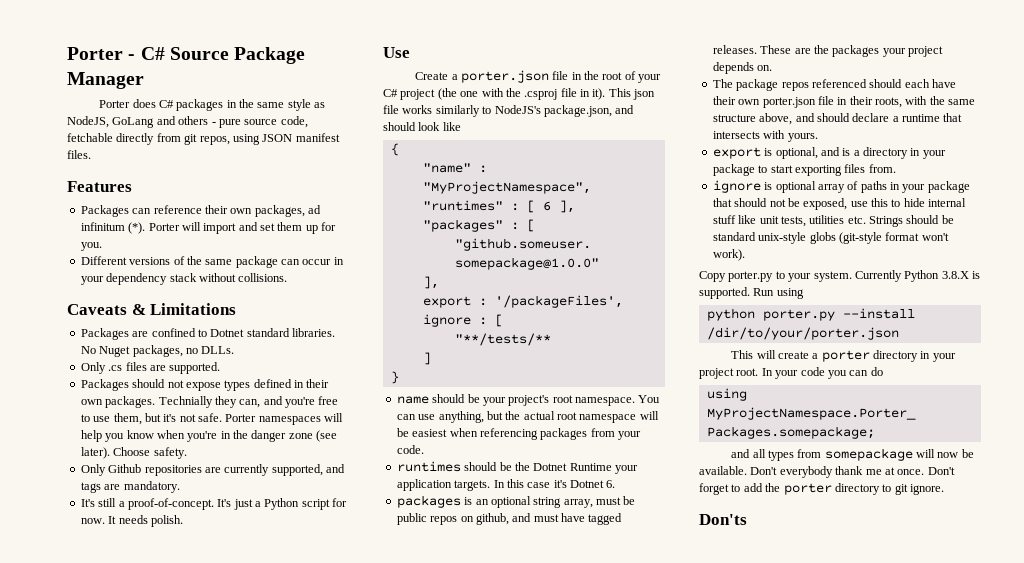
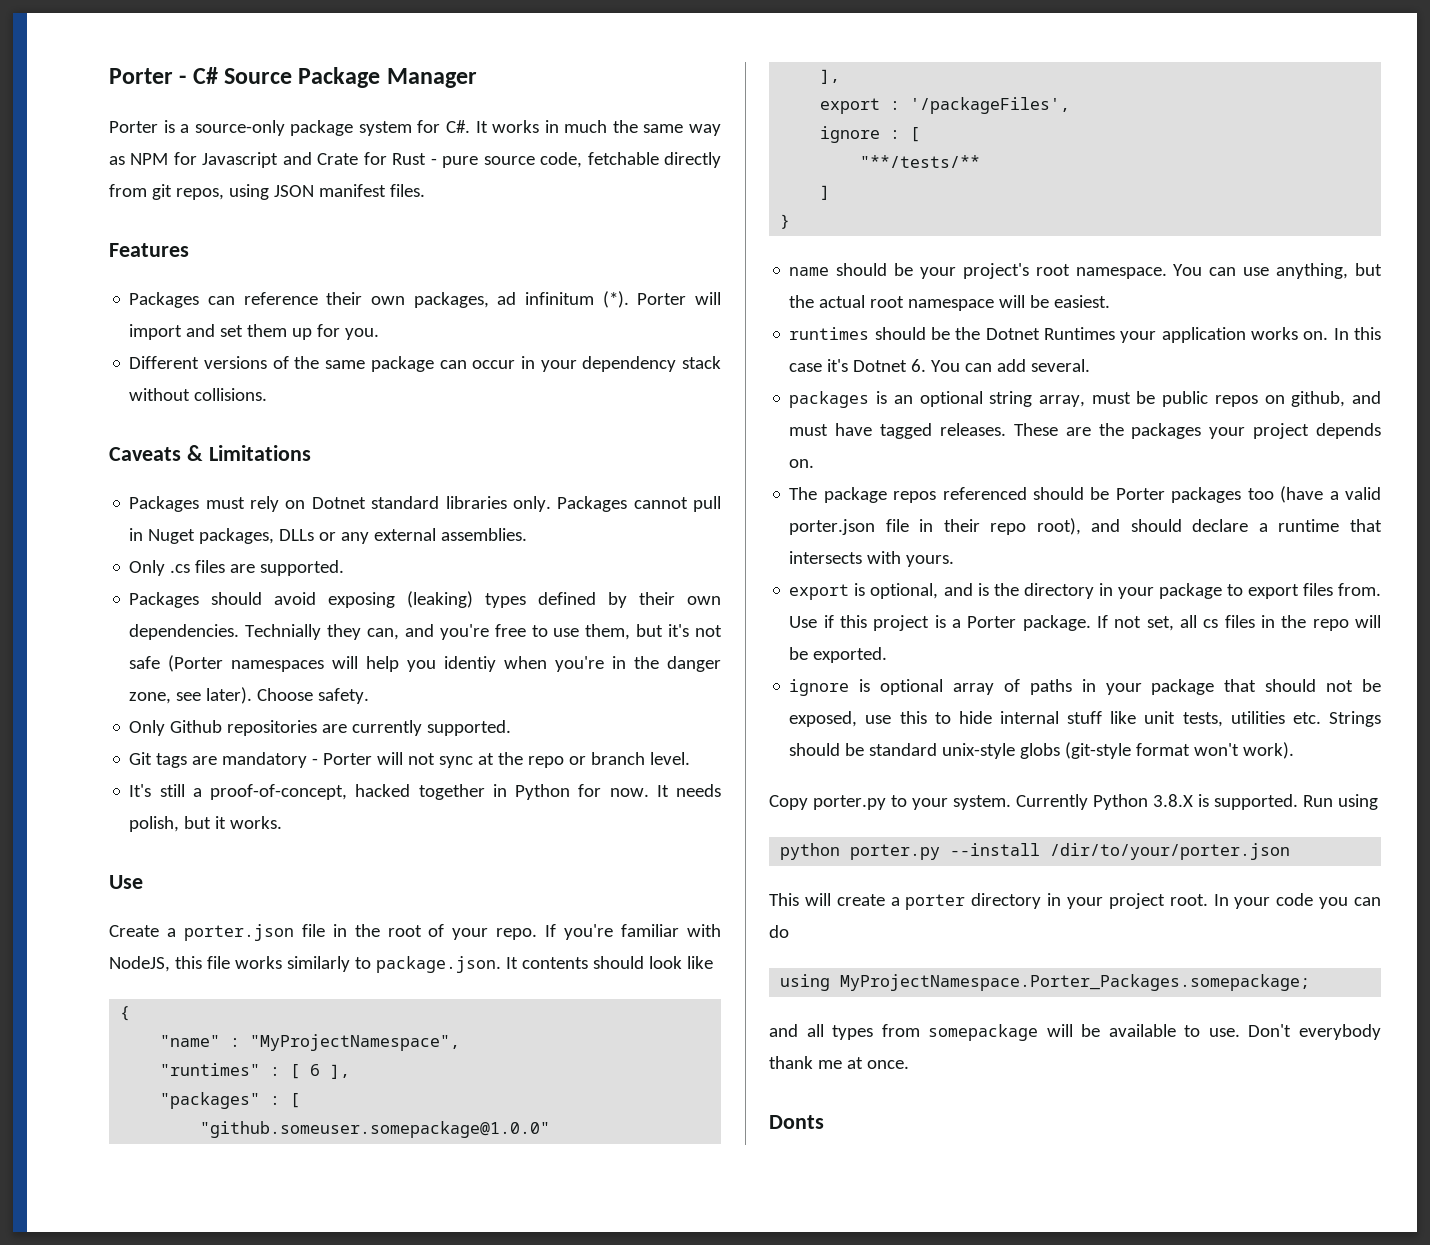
- Porter does C# packages in the same style as NodeJS, GoLang and others - pure source code, fetchable directly from git repos, using JSON manifest files.
+ Porter is a source-only package system for C#. It works in much the same way as NPM for Javascript and Crate for Rust - pure source code, fetchable directly from git repos, using JSON manifest files.
- Packages are confined to Dotnet standard libraries. No Nuget packages, no DLLs.
+ Packages must rely on Dotnet standard libraries only. Packages cannot pull in Nuget packages, DLLs or any external assemblies.
- Packages should not expose types defined in their own packages.
+ Packages should avoid exposing (leaking) types defined by their own dependencies.
- Technially they can, and you're free to use them, but it's not safe. Porter namespaces will help you know when you're in the danger zone (see later).
+ Technially they can, and you're free to use them, but it's not safe (Porter namespaces will help you identiy when you're in the danger zone, see later).
- Only Github repositories are currently supported, and tags are mandatory.
- It's still a proof-of-concept. It's just a Python script for now. It needs polish.
+ Only Github repositories are currently supported.
+ Git tags are mandatory - Porter will not sync at the repo or branch level.
+ It's still a proof-of-concept, hacked together in Python for now. It needs polish, but it works.
- Create a porter.json file in the root of your C# project (the one with the .csproj file in it). This json file works similarly to NodeJS's package.json, and should look like
+ Create a porter.json file in the root of your repo. If you're familiar with NodeJS, this file works similarly to package.json. It contents should look like
- You can use anything, but the actual root namespace will be easiest when referencing packages from your code.
+ You can use anything, but the actual root namespace will be easiest.
- runtimes should be the Dotnet Runtime your application targets.
+ runtimes should be the Dotnet Runtimes your application works on.
- In this case it's Dotnet 6.
+ In this case it's Dotnet 6. You can add several.
- The package repos referenced should each have their own porter.json file in their roots, with the same structure above, and should declare a runtime that intersects with yours.
+ The package repos referenced should be Porter packages too (have a valid porter.json file in their repo root), and should declare a runtime that intersects with yours.
- export is optional, and is a directory in your package to start exporting files from.
+ export is optional, and is the directory in your package to export files from. Use if this project is a Porter package. If not set, all cs files in the repo will be exported.
- and all types from somepackage will now be available.
+ and all types from somepackage will be available to use.
- Don't everybody thank me at once. Don't forget to add the porter directory to git ignore.
- Don'ts
+ Don't everybody thank me at once.
+ Donts

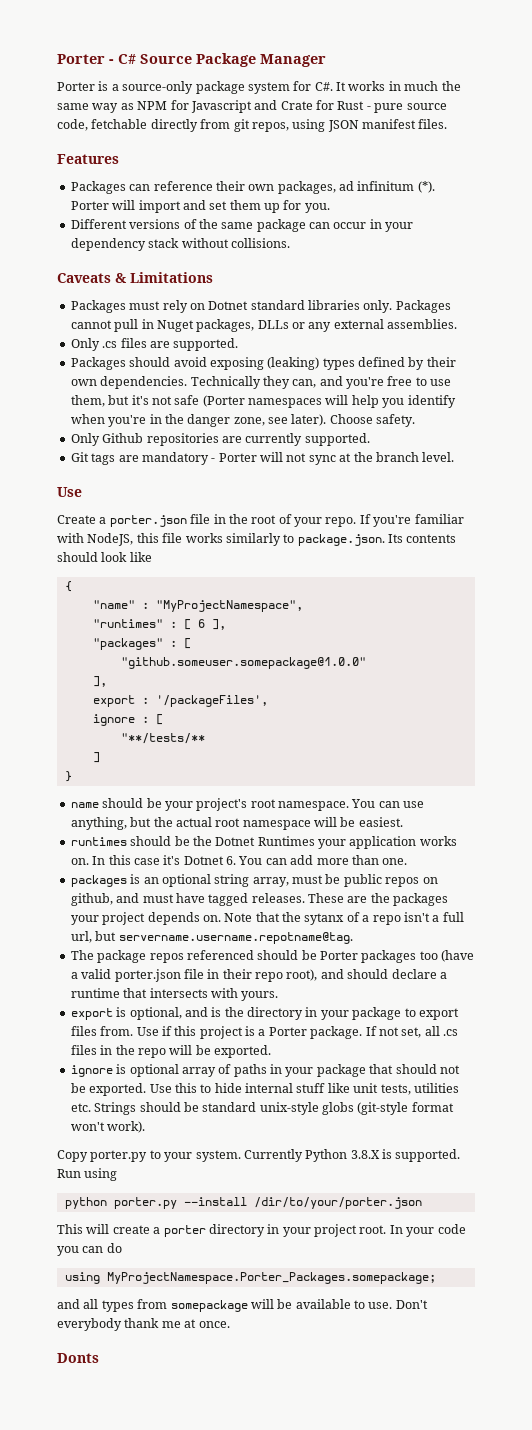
- Technially they can, and you're free to use them, but it's not safe (Porter namespaces will help you identiy when you're in the danger zone, see later).
+ Technically they can, and you're free to use them, but it's not safe (Porter namespaces will help you identify when you're in the danger zone, see later).
- Git tags are mandatory - Porter will not sync at the repo or branch level.
+ Git tags are mandatory - Porter will not sync at the branch level.
- It's still a proof-of-concept, hacked together in Python for now. It needs polish, but it works.
- If you're familiar with NodeJS, this file works similarly to package.json. It contents should look like
+ If you're familiar with NodeJS, this file works similarly to package.json. Its contents should look like
- In this case it's Dotnet 6. You can add several.
+ In this case it's Dotnet 6. You can add more than one.
+ Note that the sytanx of a repo isn't a full url, but servername.username.repotname@tag.
- If not set, all cs files in the repo will be exported.
+ If not set, all .cs files in the repo will be exported.
- ignore is optional array of paths in your package that should not be exposed, use this to hide internal stuff like unit tests, utilities etc. Strings should be standard unix-style globs (git-style format won't work).
+ ignore is optional array of paths in your package that should not be exported. Use this to hide internal stuff like unit tests, utilities etc. Strings should be standard unix-style globs (git-style format won't work).

